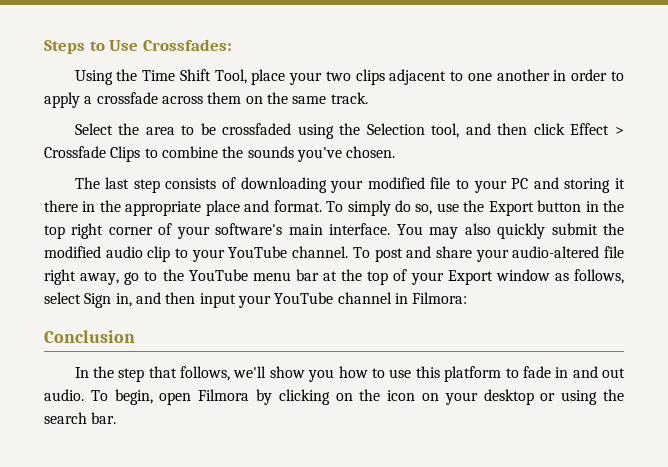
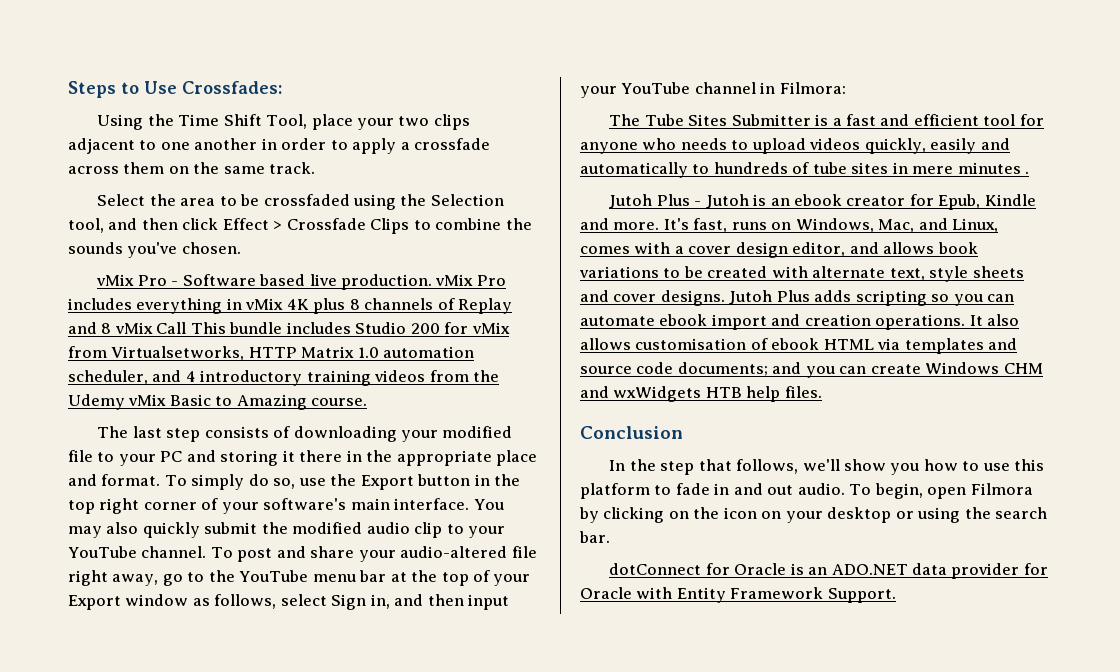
+ vMix Pro - Software based live production. vMix Pro includes everything in vMix 4K plus 8 channels of Replay and 8 vMix Call This bundle includes Studio 200 for vMix from Virtualsetworks, HTTP Matrix 1.0 automation scheduler, and 4 introductory training videos from the Udemy vMix Basic to Amazing course.
+ The Tube Sites Submitter is a fast and efficient tool for anyone who needs to upload videos quickly, easily and automatically to hundreds of tube sites in mere minutes .
+ Jutoh Plus - Jutoh is an ebook creator for Epub, Kindle and more. It's fast, runs on Windows, Mac, and Linux, comes with a cover design editor, and allows book variations to be created with alternate text, style sheets and cover designs. Jutoh Plus adds scripting so you can automate ebook import and creation operations. It also allows customisation of ebook HTML via templates and source code documents; and you can create Windows CHM and wxWidgets HTB help files.
+ dotConnect for Oracle is an ADO.NET data provider for Oracle with Entity Framework Support.

